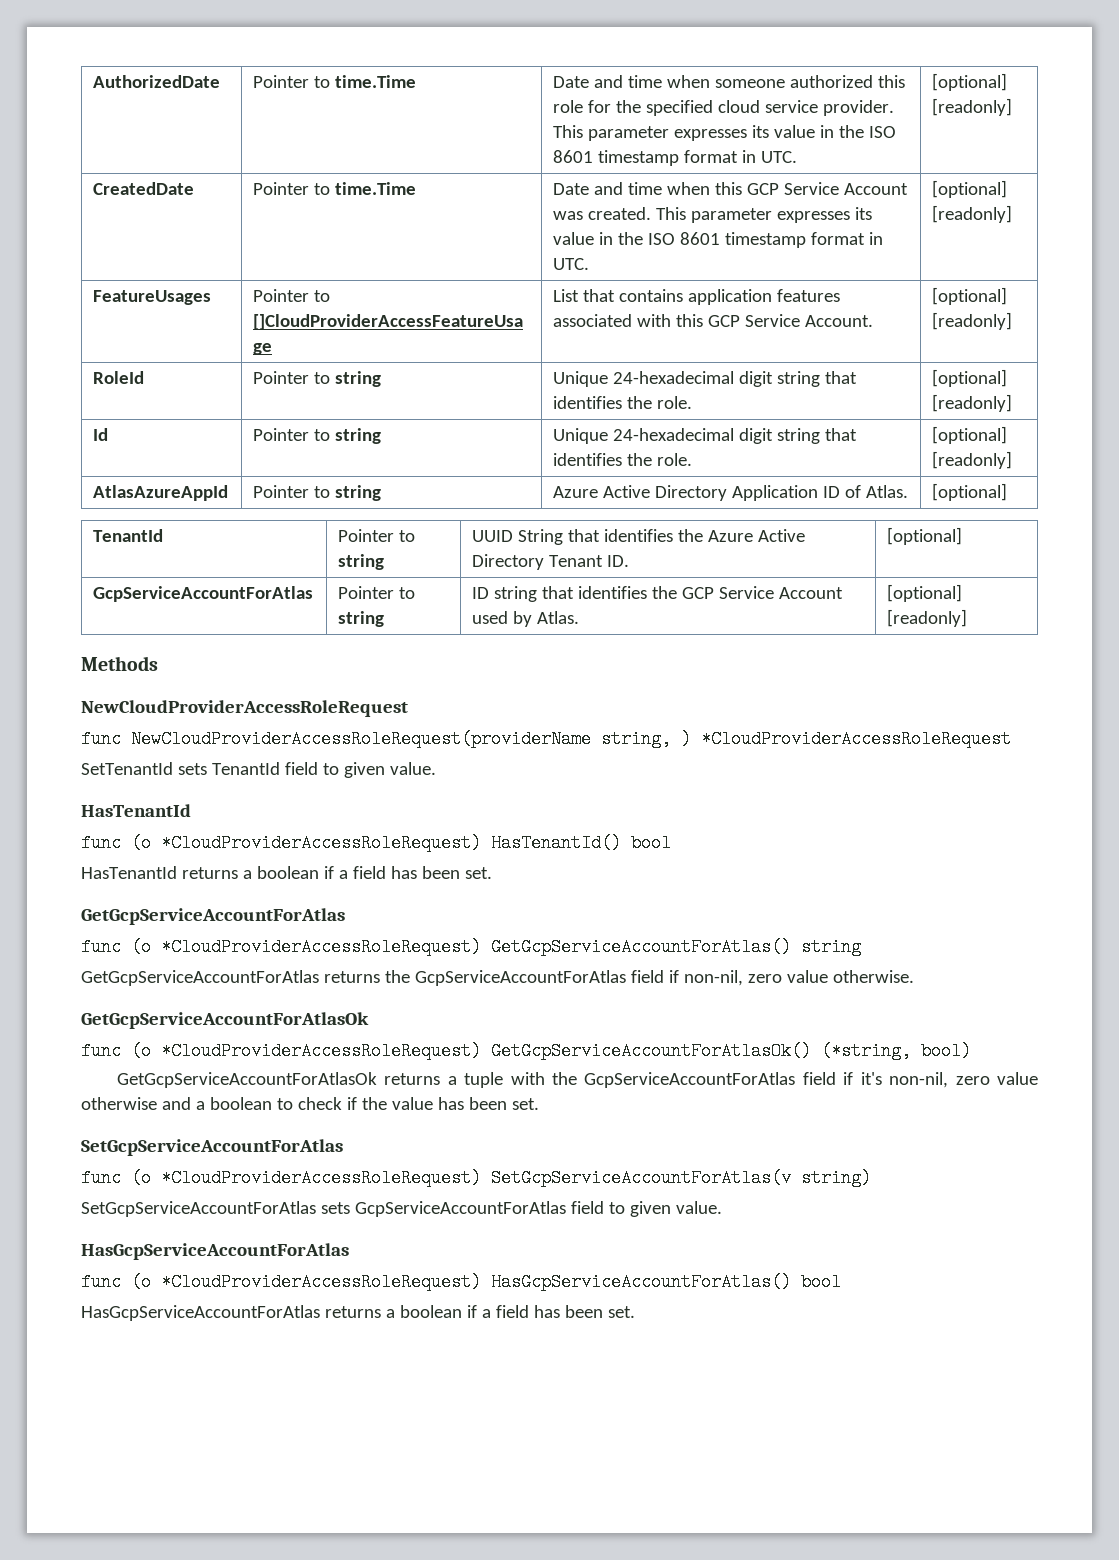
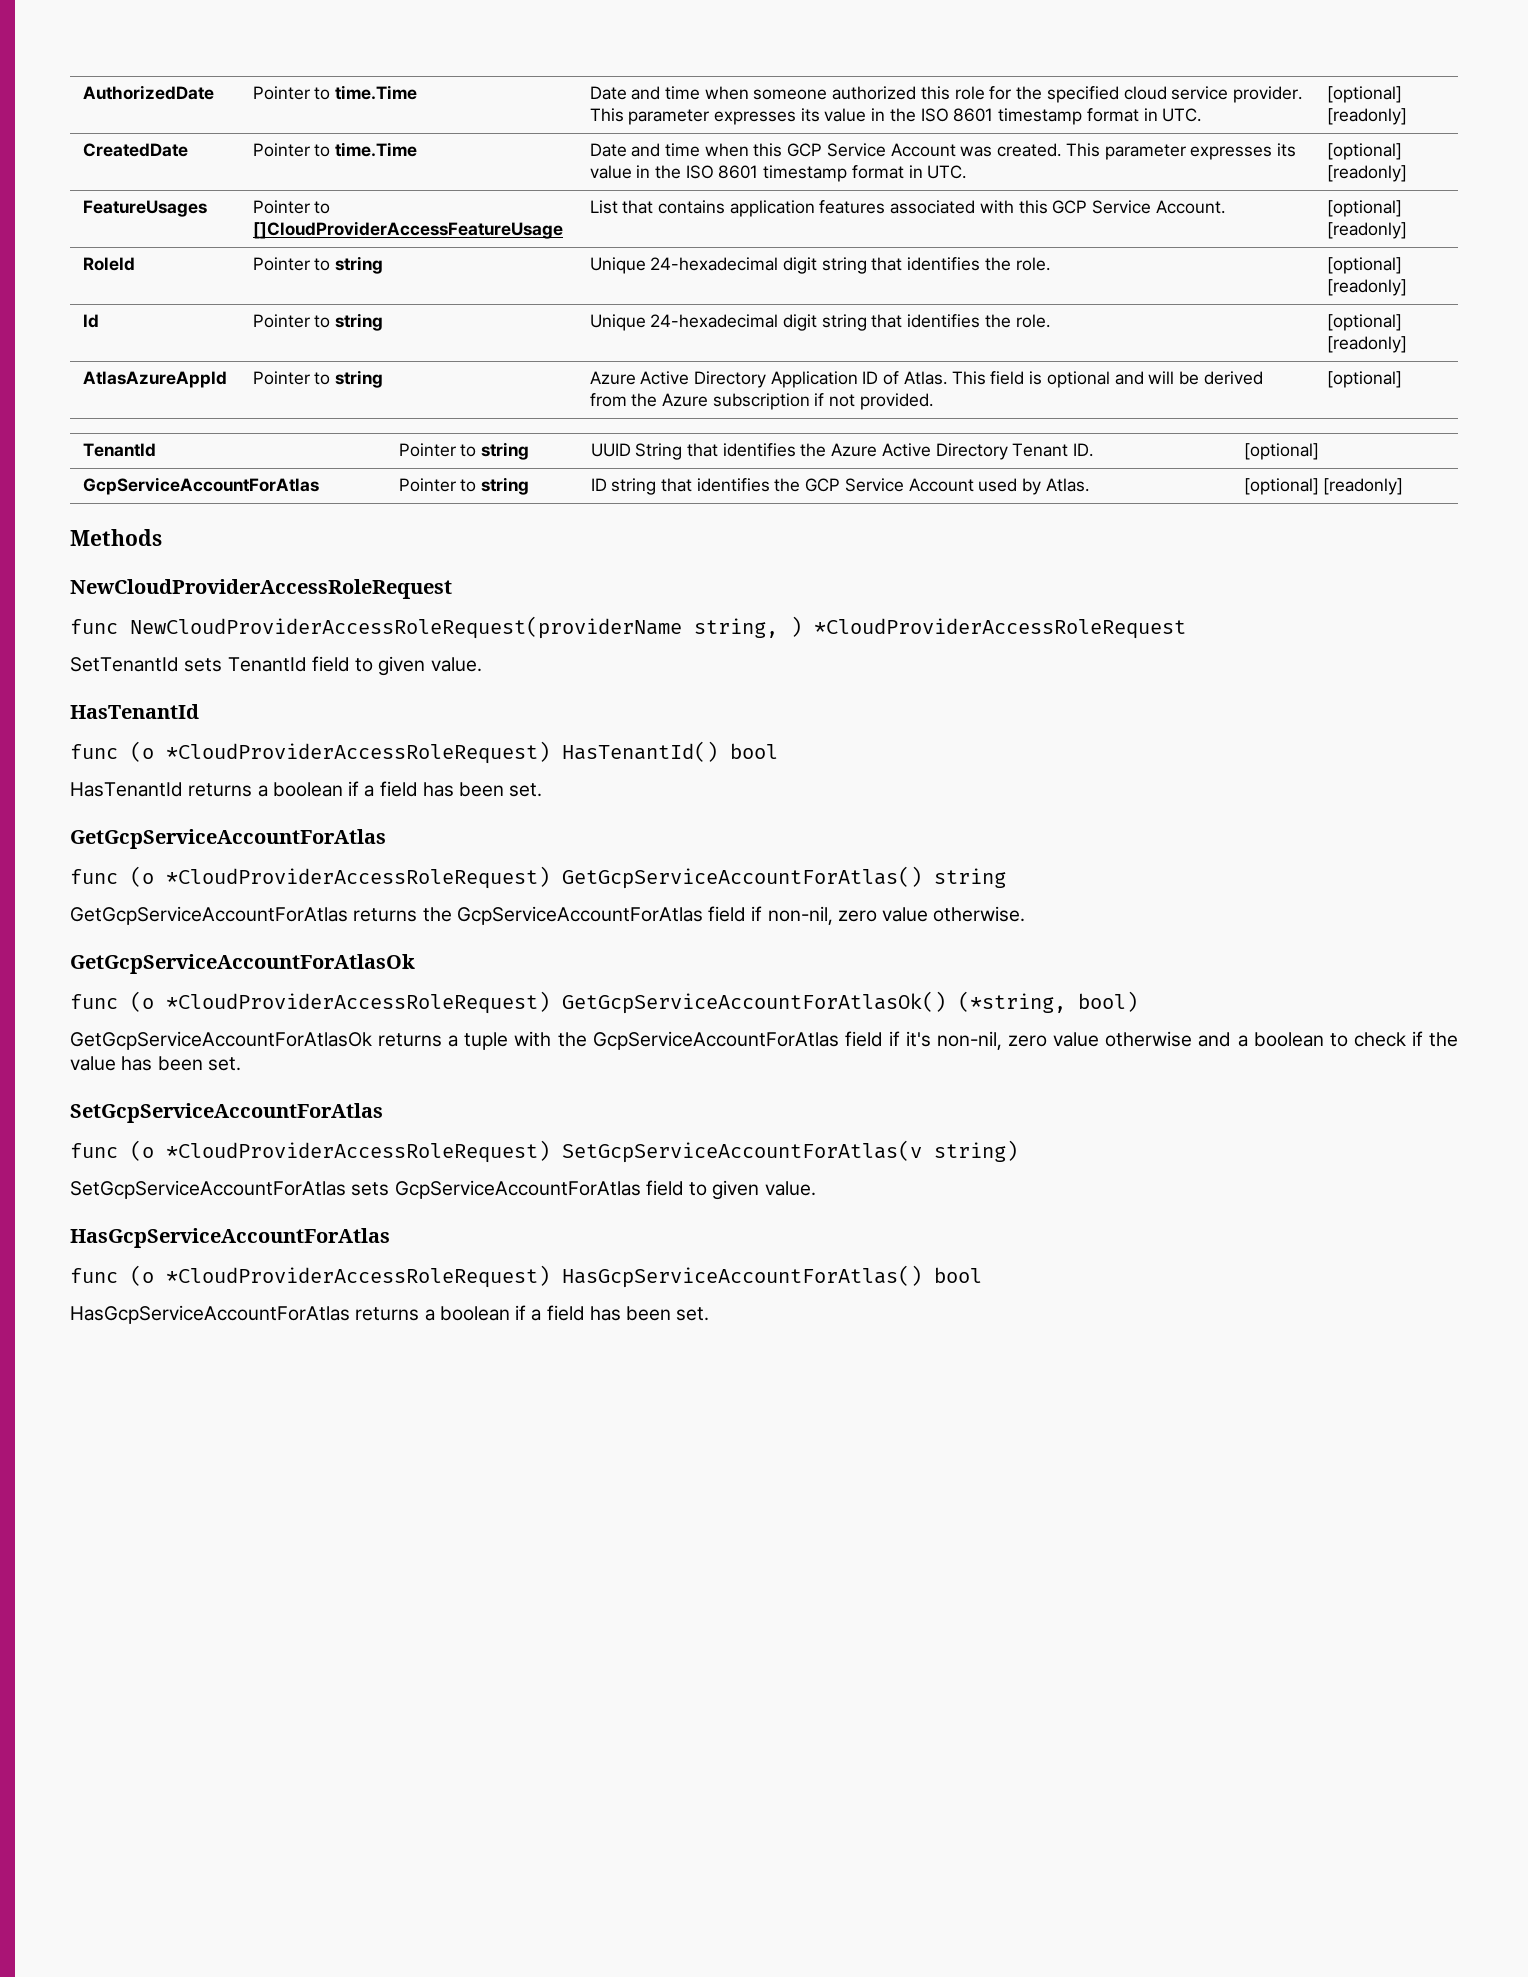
- AtlasAzureAppId | Pointer to string | Azure Active Directory Application ID of Atlas. | [optional]
+ AtlasAzureAppId | Pointer to string | Azure Active Directory Application ID of Atlas. This field is optional and will be derived from the Azure subscription if not provided. | [optional]

